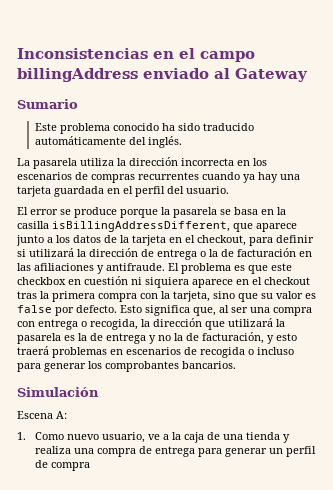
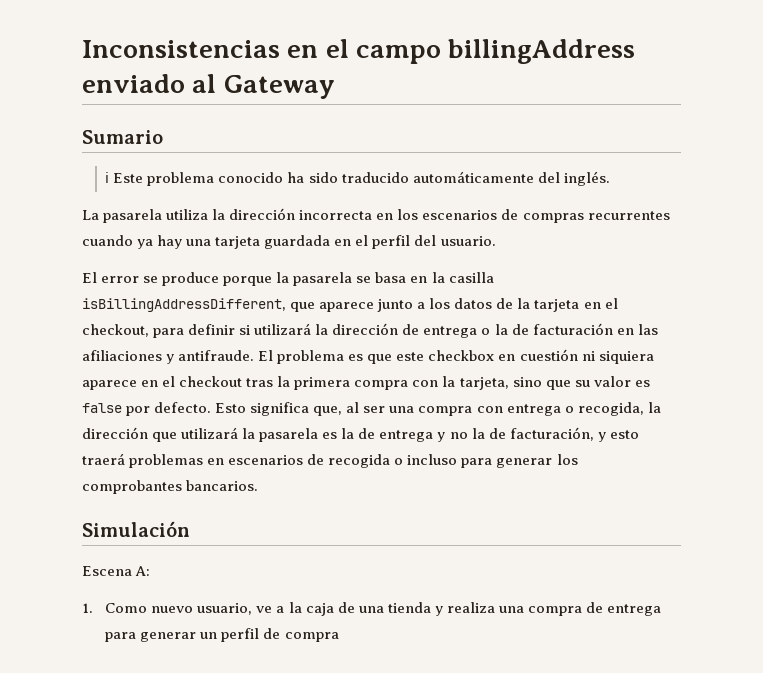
- Este problema conocido ha sido traducido automáticamente del inglés.
+ ℹ Este problema conocido ha sido traducido automáticamente del inglés.

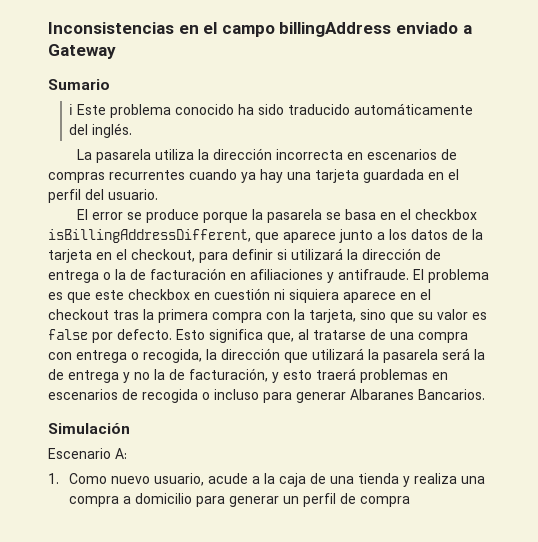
- Inconsistencias en el campo billingAddress enviado al Gateway
+ Inconsistencias en el campo billingAddress enviado a Gateway
- La pasarela utiliza la dirección incorrecta en los escenarios de compras recurrentes cuando ya hay una tarjeta guardada en el perfil del usuario.
+ La pasarela utiliza la dirección incorrecta en escenarios de compras recurrentes cuando ya hay una tarjeta guardada en el perfil del usuario.
- El error se produce porque la pasarela se basa en la casilla isBillingAddressDifferent, que aparece junto a los datos de la tarjeta en el checkout, para definir si utilizará la dirección de entrega o la de facturación en las afiliaciones y antifraude.
+ El error se produce porque la pasarela se basa en el checkbox isBillingAddressDifferent, que aparece junto a los datos de la tarjeta en el checkout, para definir si utilizará la dirección de entrega o la de facturación en afiliaciones y antifraude.
- Esto significa que, al ser una compra con entrega o recogida, la dirección que utilizará la pasarela es la de entrega y no la de facturación, y esto traerá problemas en escenarios de recogida o incluso para generar los comprobantes bancarios.
+ Esto significa que, al tratarse de una compra con entrega o recogida, la dirección que utilizará la pasarela será la de entrega y no la de facturación, y esto traerá problemas en escenarios de recogida o incluso para generar Albaranes Bancarios.
- Escena A:
+ Escenario A:
- 1. Como nuevo usuario, ve a la caja de una tienda y realiza una compra de entrega para generar un perfil de compra
+ 1. Como nuevo usuario, acude a la caja de una tienda y realiza una compra a domicilio para generar un perfil de compra

